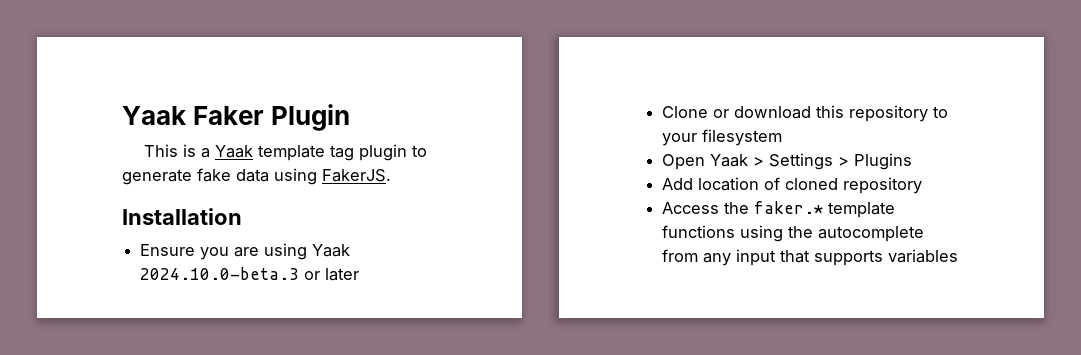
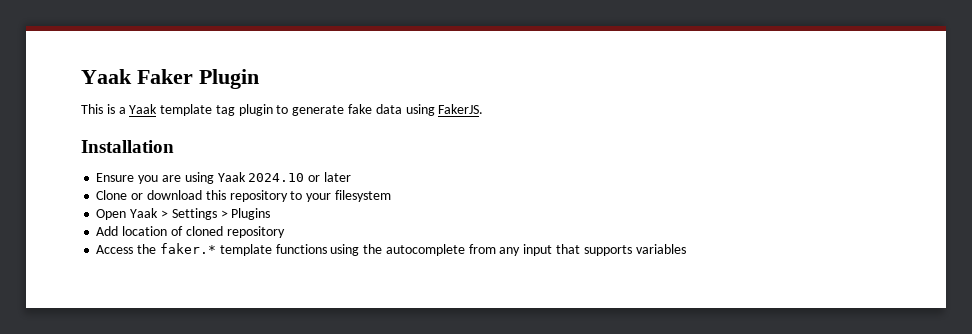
- Ensure you are using Yaak 2024.10.0-beta.3 or later
+ Ensure you are using Yaak 2024.10 or later

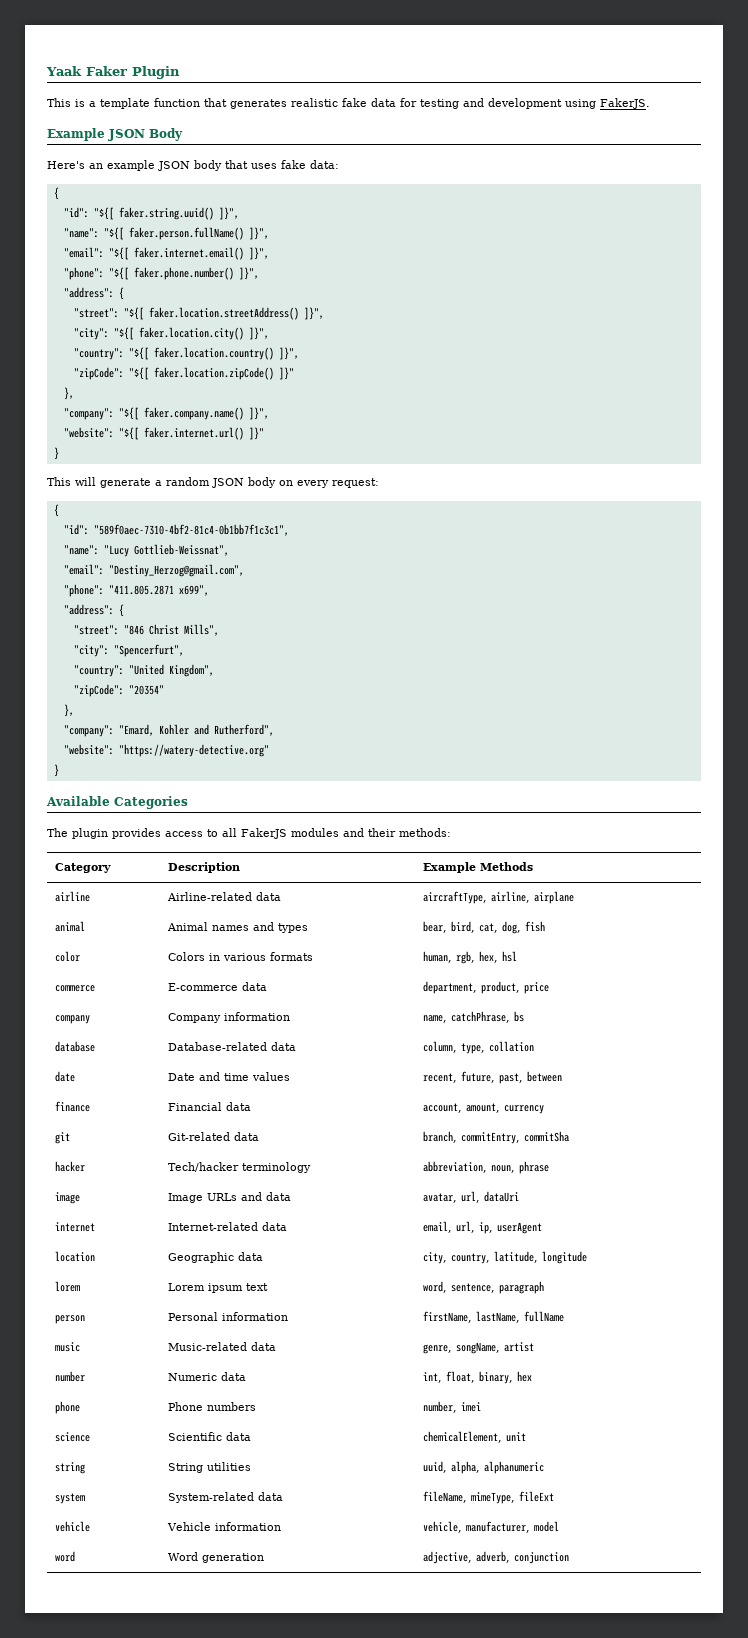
- This is a Yaak template tag plugin to generate fake data using FakerJS.
- Installation
- Ensure you are using Yaak 2024.10 or later
- Clone or download this repository to your filesystem
- Open Yaak > Settings > Plugins
- Add location of cloned repository
- Access the faker.* template functions using the autocomplete from any input that supports variables
+ This is a template function that generates realistic fake data for testing and development using FakerJS.
+ Example JSON Body
+ Here's an example JSON body that uses fake data:
+ {
+ "id": "${[ faker.string.uuid() ]}",
+ "name": "${[ faker.person.fullName() ]}",
+ "email": "${[ faker.internet.email() ]}",
+ "phone": "${[ faker.phone.number() ]}",
+ "address": {
+ "street": "${[ faker.location.streetAddress() ]}",
+ "city": "${[ faker.location.city() ]}",
+ "country": "${[ faker.location.country() ]}",
+ "zipCode": "${[ faker.location.zipCode() ]}"
+ },
+ "company": "${[ faker.company.name() ]}",
+ "website": "${[ faker.internet.url() ]}"
+ }
+ This will generate a random JSON body on every request:
+ {
+ "id": "589f0aec-7310-4bf2-81c4-0b1bb7f1c3c1",
+ "name": "Lucy Gottlieb-Weissnat",
+ "email": "Destiny_Herzog@gmail.com",
+ "phone": "411.805.2871 x699",
+ "address": {
+ "street": "846 Christ Mills",
+ "city": "Spencerfurt",
+ "country": "United Kingdom",
+ "zipCode": "20354"
+ },
+ "company": "Emard, Kohler and Rutherford",
+ "website": "https://watery-detective.org"
+ }
+ Available Categories
+ The plugin provides access to all FakerJS modules and their methods:
+ Category | Description | Example Methods
+ airline | Airline-related data | aircraftType, airline, airplane
+ animal | Animal names and types | bear, bird, cat, dog, fish
+ color | Colors in various formats | human, rgb, hex, hsl
+ commerce | E-commerce data | department, product, price
+ company | Company information | name, catchPhrase, bs
+ database | Database-related data | column, type, collation
+ date | Date and time values | recent, future, past, between
+ finance | Financial data | account, amount, currency
+ git | Git-related data | branch, commitEntry, commitSha
+ hacker | Tech/hacker terminology | abbreviation, noun, phrase
+ image | Image URLs and data | avatar, url, dataUri
+ internet | Internet-related data | email, url, ip, userAgent
+ location | Geographic data | city, country, latitude, longitude
+ lorem | Lorem ipsum text | word, sentence, paragraph
+ person | Personal information | firstName, lastName, fullName
+ music | Music-related data | genre, songName, artist
+ number | Numeric data | int, float, binary, hex
+ phone | Phone numbers | number, imei
+ science | Scientific data | chemicalElement, unit
+ string | String utilities | uuid, alpha, alphanumeric
+ system | System-related data | fileName, mimeType, fileExt
+ vehicle | Vehicle information | vehicle, manufacturer, model
+ word | Word generation | adjective, adverb, conjunction

